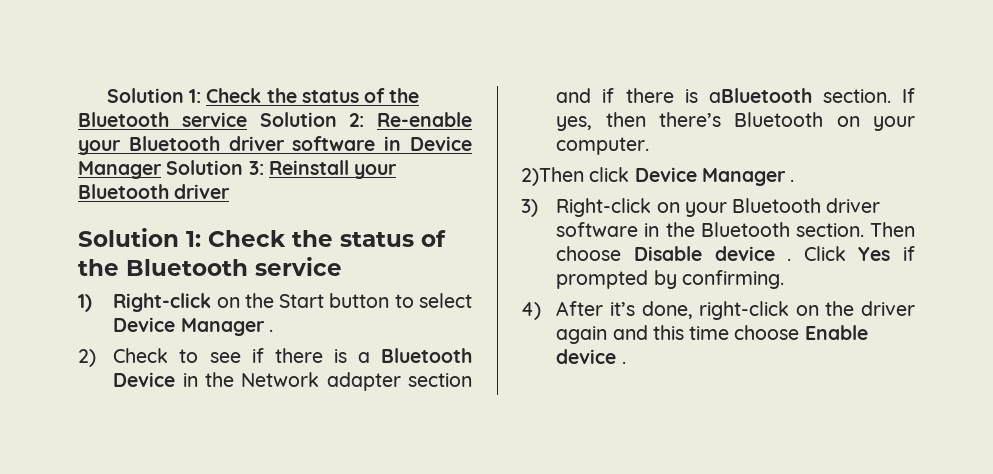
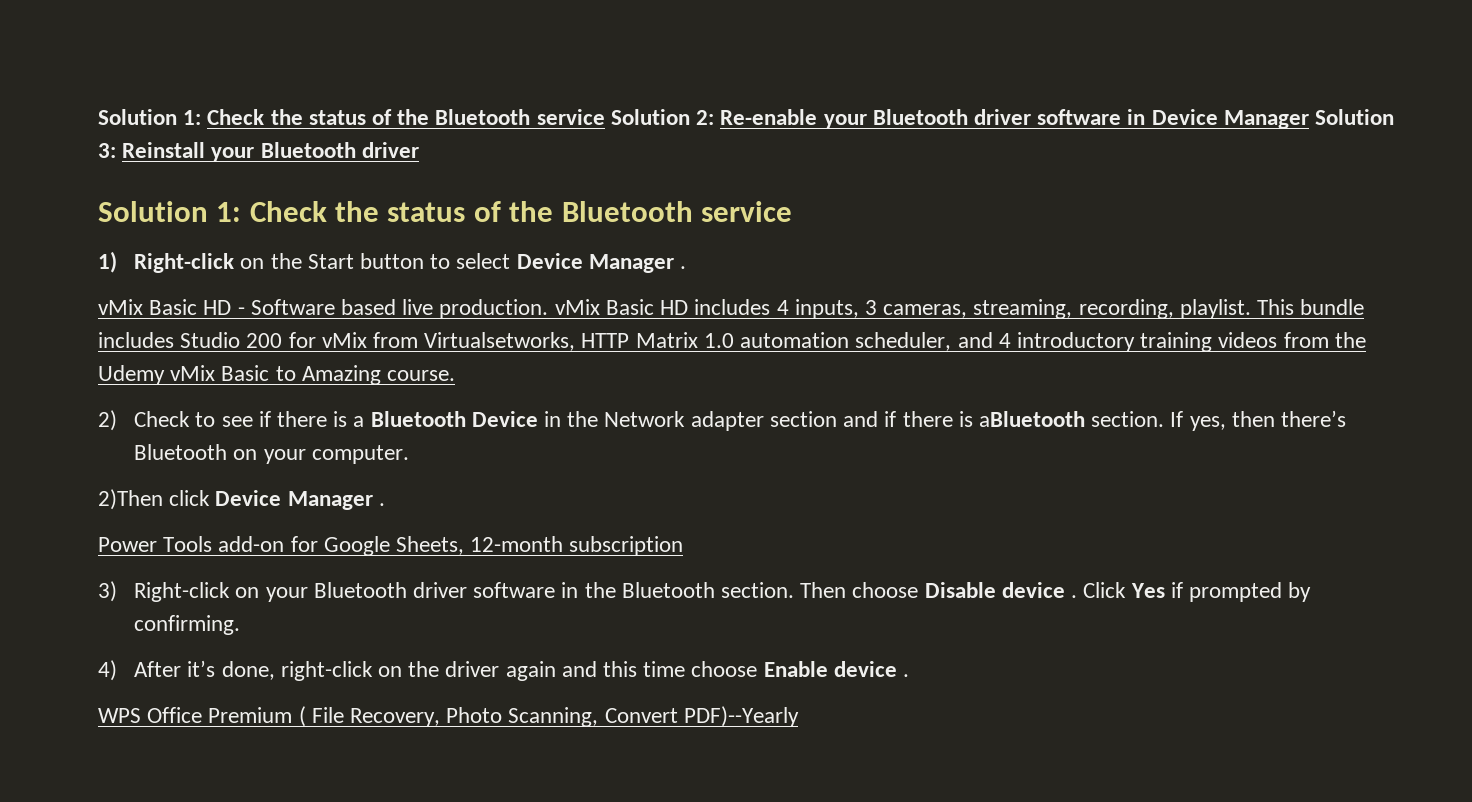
+ vMix Basic HD - Software based live production. vMix Basic HD includes 4 inputs, 3 cameras, streaming, recording, playlist. This bundle includes Studio 200 for vMix from Virtualsetworks, HTTP Matrix 1.0 automation scheduler, and 4 introductory training videos from the Udemy vMix Basic to Amazing course.
+ Power Tools add-on for Google Sheets, 12-month subscription
+ WPS Office Premium ( File Recovery, Photo Scanning, Convert PDF)--Yearly

